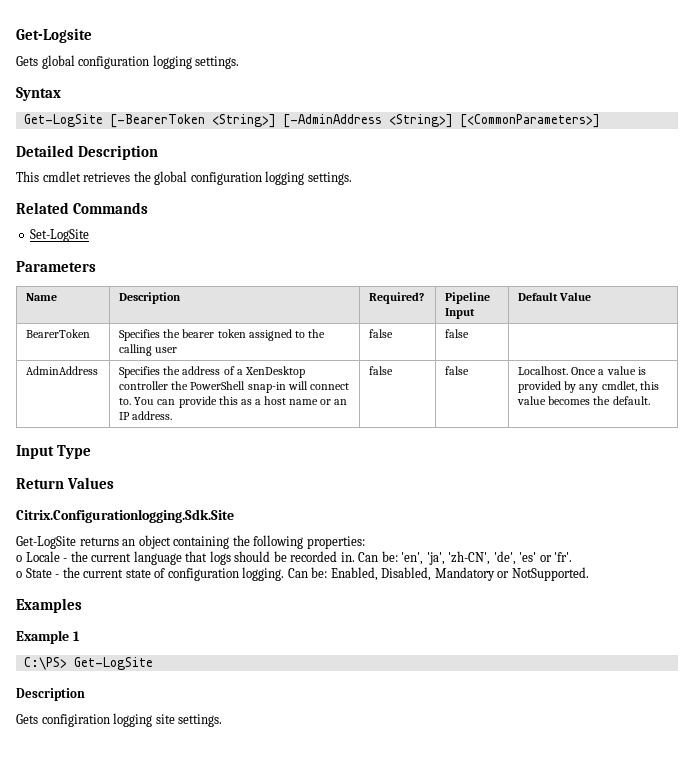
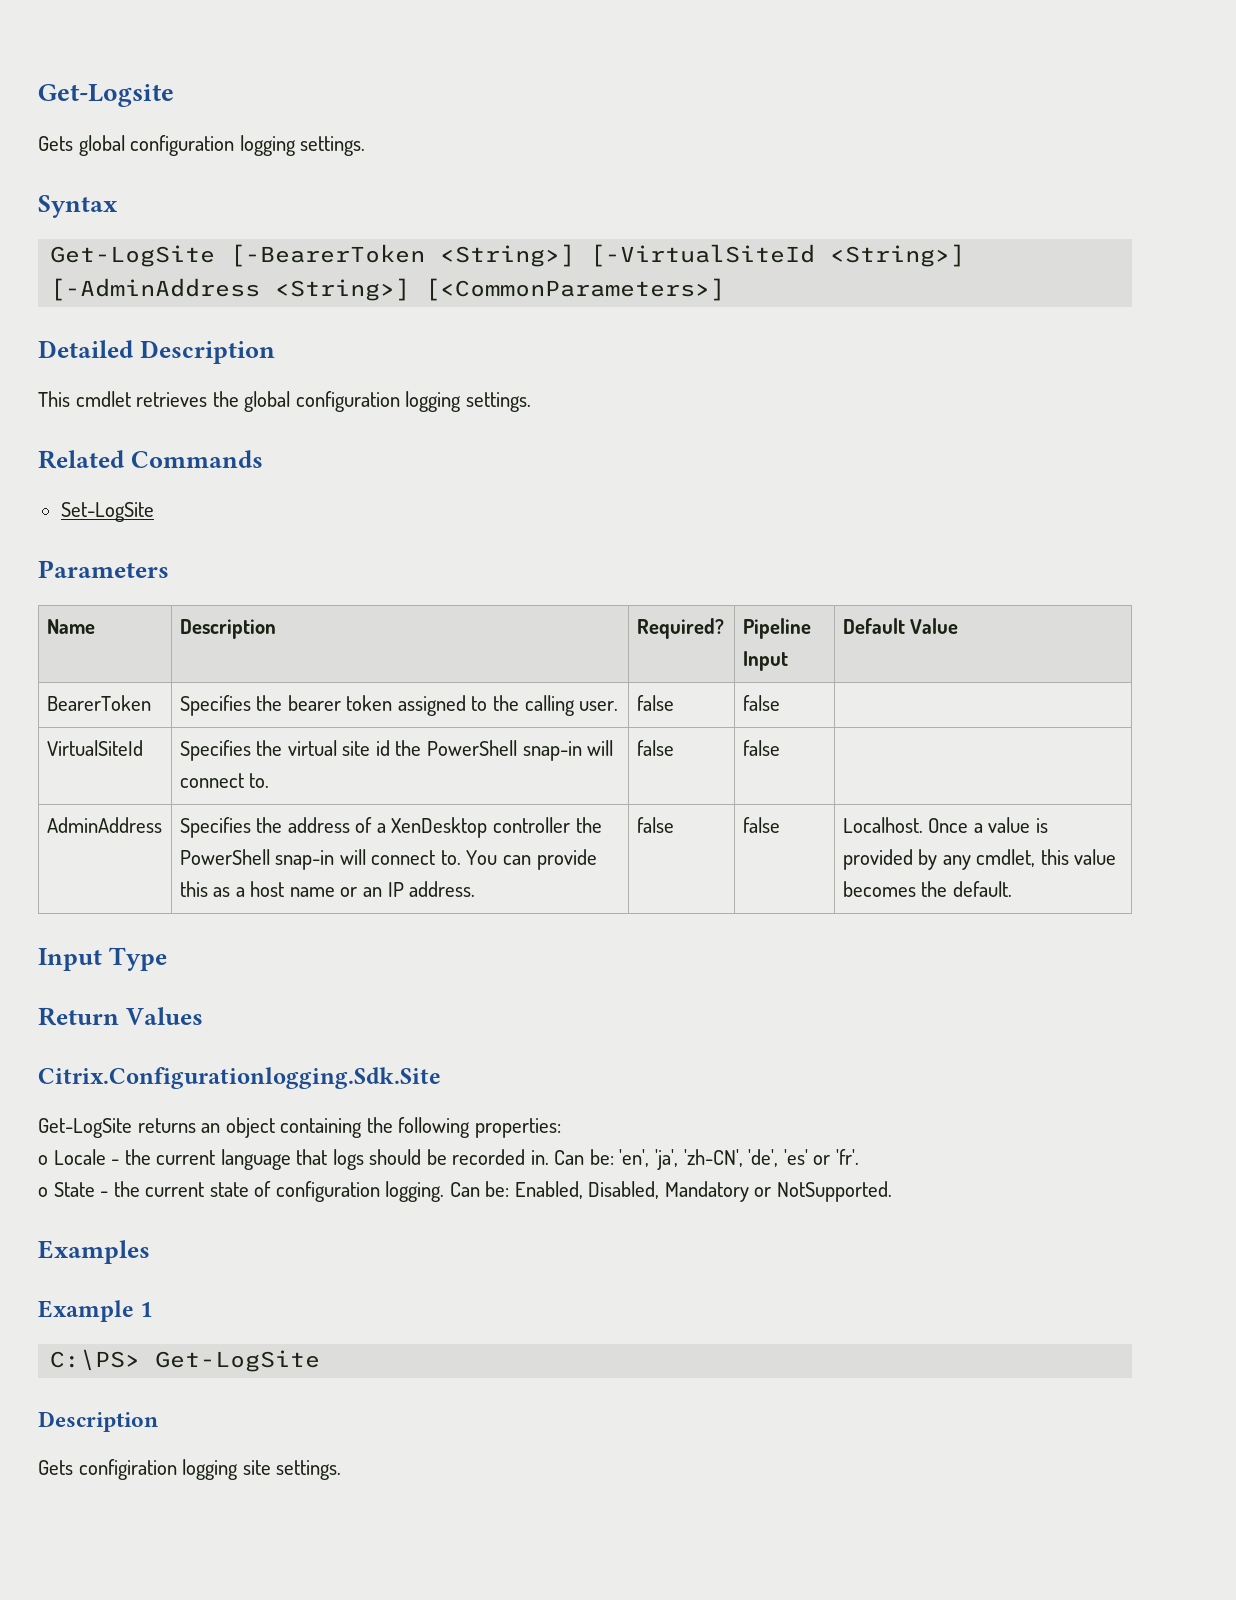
- Get-LogSite [-BearerToken <String>] [-AdminAddress <String>] [<CommonParameters>]
+ Get-LogSite [-BearerToken <String>] [-VirtualSiteId <String>] [-AdminAddress <String>] [<CommonParameters>]
- BearerToken | Specifies the bearer token assigned to the calling user | false | false |
+ BearerToken | Specifies the bearer token assigned to the calling user. | false | false |
+ VirtualSiteId | Specifies the virtual site id the PowerShell snap-in will connect to. | false | false |

